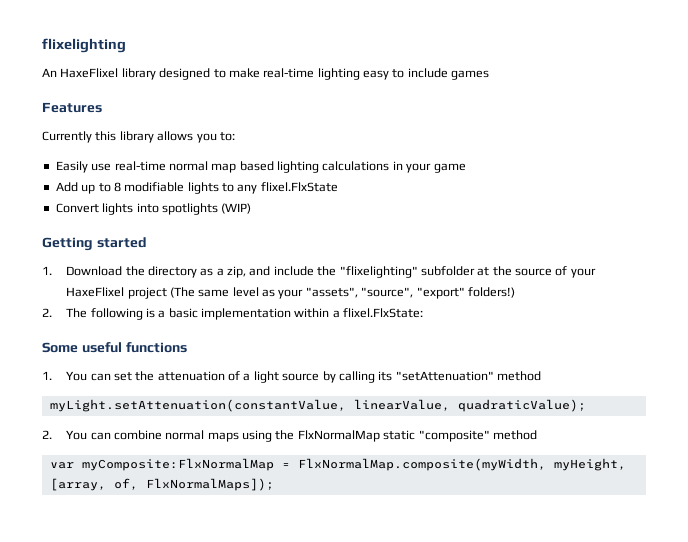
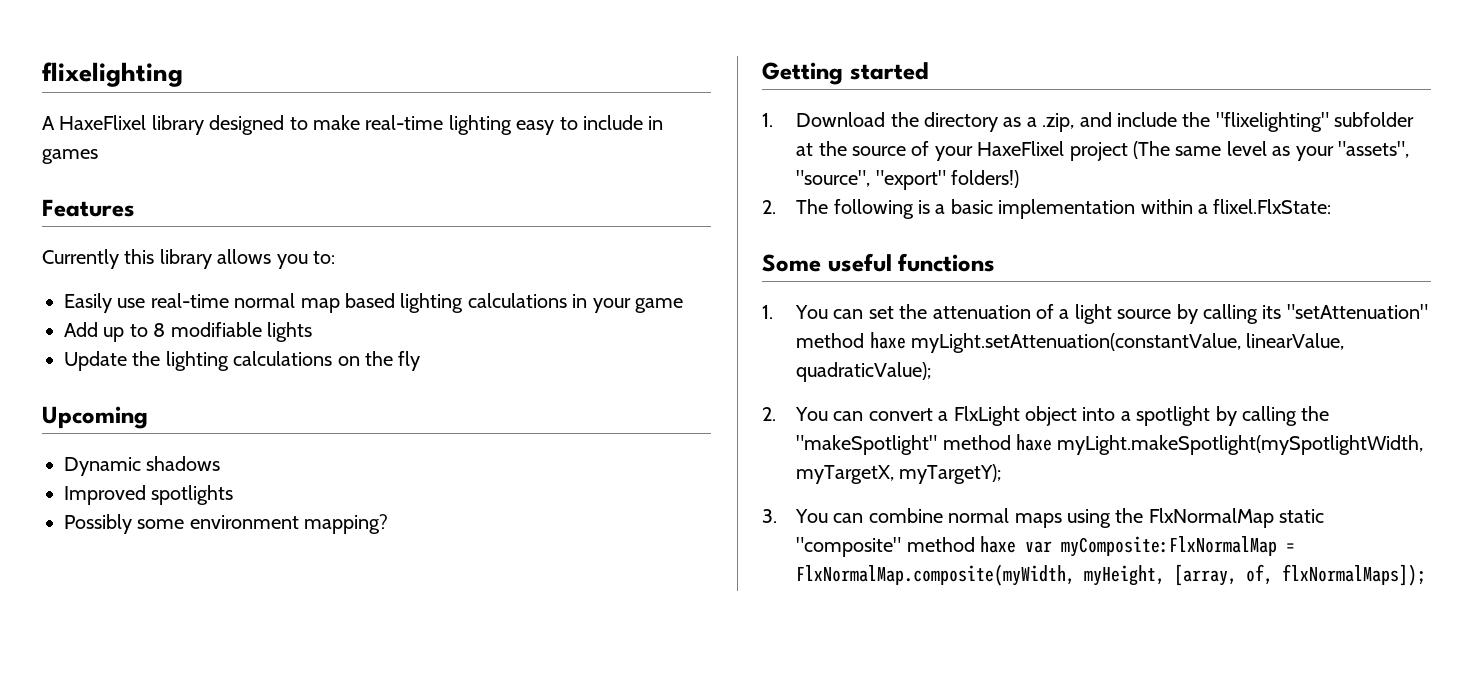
- An HaxeFlixel library designed to make real-time lighting easy to include games
+ A HaxeFlixel library designed to make real-time lighting easy to include in games
- Add up to 8 modifiable lights to any flixel.FlxState
- Convert lights into spotlights (WIP)
+ Add up to 8 modifiable lights
+ Update the lighting calculations on the fly
+ Upcoming
+ Dynamic shadows
+ Improved spotlights
+ Possibly some environment mapping?
- 1. Download the directory as a zip, and include the "flixelighting" subfolder at the source of your HaxeFlixel project (The same level as your "assets", "source", "export" folders!)
+ 1. Download the directory as a .zip, and include the "flixelighting" subfolder at the source of your HaxeFlixel project (The same level as your "assets", "source", "export" folders!)
- 1. You can set the attenuation of a light source by calling its "setAttenuation" method
- myLight.setAttenuation(constantValue, linearValue, quadraticValue);
+ 1. You can set the attenuation of a light source by calling its "setAttenuation" method haxe myLight.setAttenuation(constantValue, linearValue, quadraticValue);
- 2. You can combine normal maps using the FlxNormalMap static "composite" method
- var myComposite:FlxNormalMap = FlxNormalMap.composite(myWidth, myHeight, [array, of, FlxNormalMaps]);
+ 2. You can convert a FlxLight object into a spotlight by calling the "makeSpotlight" method haxe myLight.makeSpotlight(mySpotlightWidth, myTargetX, myTargetY);
+ 3. You can combine normal maps using the FlxNormalMap static "composite" method haxe var myComposite:FlxNormalMap = FlxNormalMap.composite(myWidth, myHeight, [array, of, flxNormalMaps]);

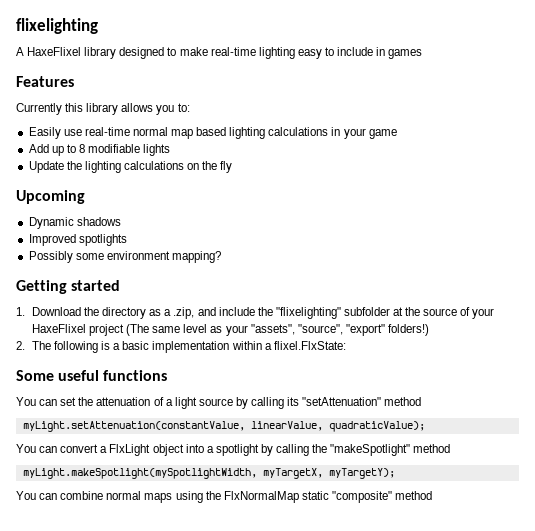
- 1. You can set the attenuation of a light source by calling its "setAttenuation" method haxe myLight.setAttenuation(constantValue, linearValue, quadraticValue);
+ You can set the attenuation of a light source by calling its "setAttenuation" method
+ myLight.setAttenuation(constantValue, linearValue, quadraticValue);
- 2. You can convert a FlxLight object into a spotlight by calling the "makeSpotlight" method haxe myLight.makeSpotlight(mySpotlightWidth, myTargetX, myTargetY);
+ You can convert a FlxLight object into a spotlight by calling the "makeSpotlight" method
+ myLight.makeSpotlight(mySpotlightWidth, myTargetX, myTargetY);
- 3. You can combine normal maps using the FlxNormalMap static "composite" method haxe var myComposite:FlxNormalMap = FlxNormalMap.composite(myWidth, myHeight, [array, of, flxNormalMaps]);
+ You can combine normal maps using the FlxNormalMap static "composite" method

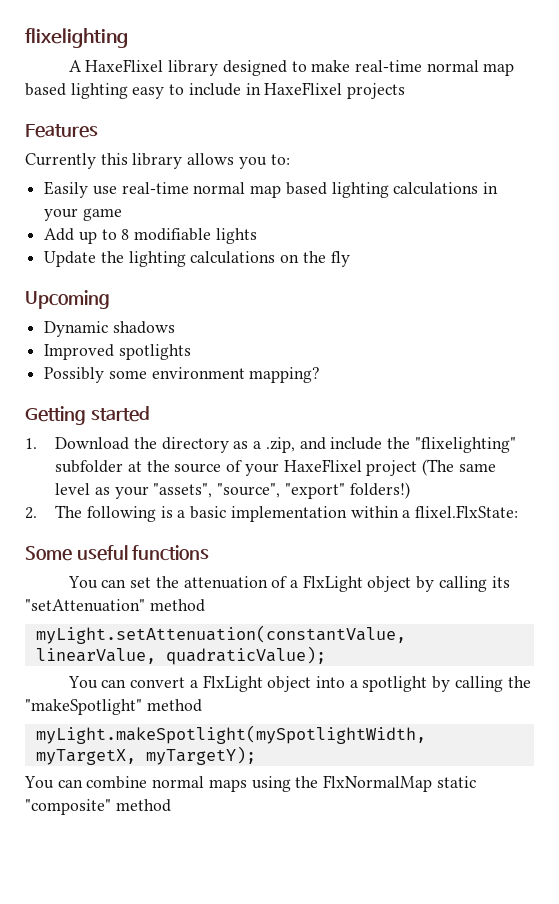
- A HaxeFlixel library designed to make real-time lighting easy to include in games
+ A HaxeFlixel library designed to make real-time normal map based lighting easy to include in HaxeFlixel projects
- You can set the attenuation of a light source by calling its "setAttenuation" method
+ You can set the attenuation of a FlxLight object by calling its "setAttenuation" method

